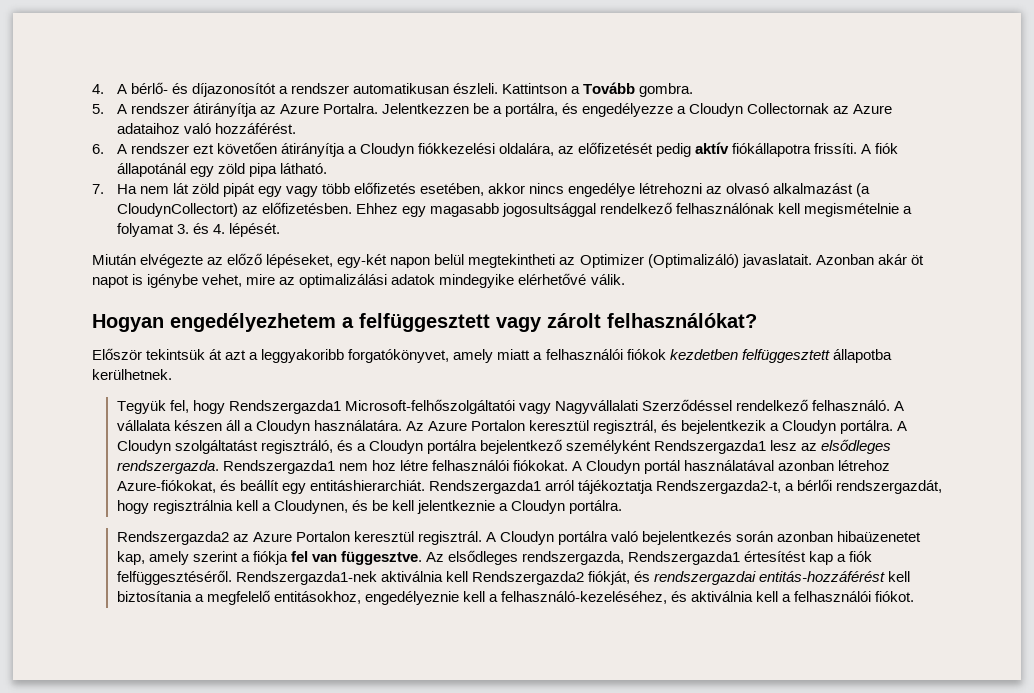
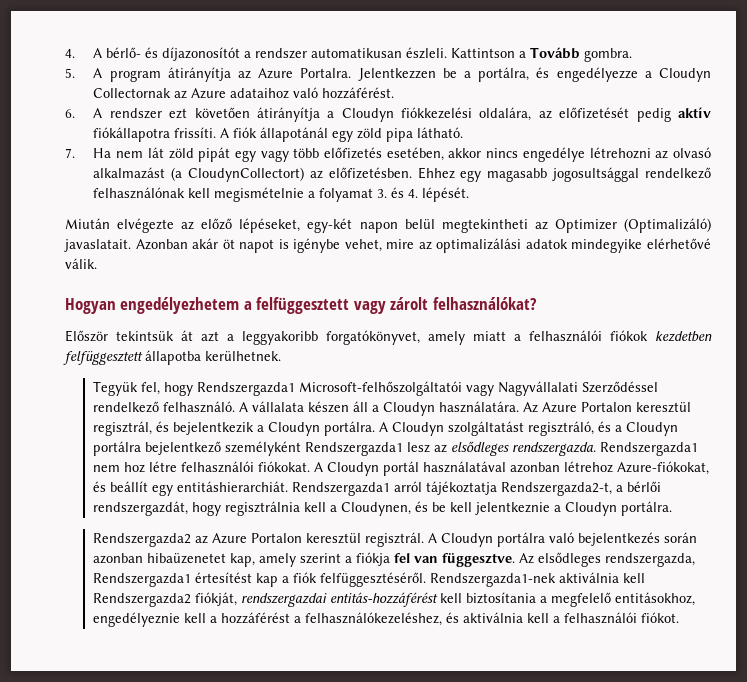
- 5. A rendszer átirányítja az Azure Portalra.
+ 5. A program átirányítja az Azure Portalra.
- Rendszergazda1-nek aktiválnia kell Rendszergazda2 fiókját, és rendszergazdai entitás-hozzáférést kell biztosítania a megfelelő entitásokhoz, engedélyeznie kell a felhasználó-kezeléséhez, és aktiválnia kell a felhasználói fiókot.
+ Rendszergazda1-nek aktiválnia kell Rendszergazda2 fiókját, rendszergazdai entitás-hozzáférést kell biztosítania a megfelelő entitásokhoz, engedélyeznie kell a hozzáférést a felhasználókezeléshez, és aktiválnia kell a felhasználói fiókot.

